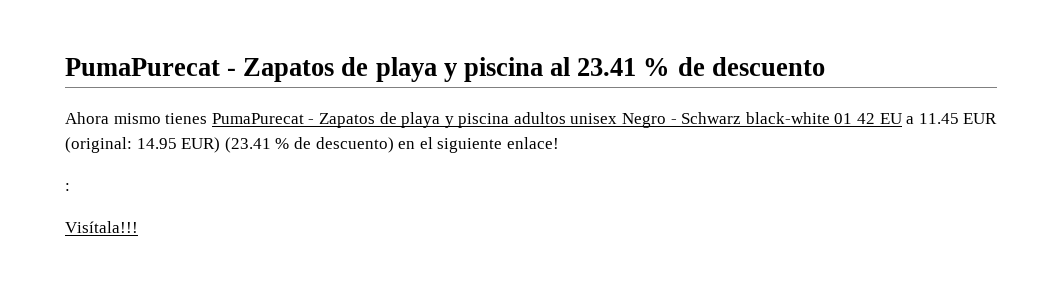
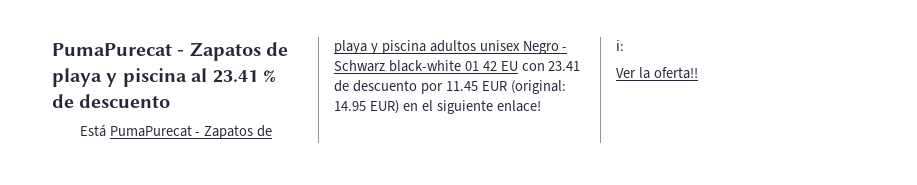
- Ahora mismo tienes PumaPurecat - Zapatos de playa y piscina adultos unisex Negro - Schwarz black-white 01 42 EU a 11.45 EUR (original: 14.95 EUR) (23.41 % de descuento) en el siguiente enlace!
+ Está PumaPurecat - Zapatos de playa y piscina adultos unisex Negro - Schwarz black-white 01 42 EU con 23.41 de descuento por 11.45 EUR (original: 14.95 EUR) en el siguiente enlace!
- :
- Visítala!!!
+ ℹ:
+ Ver la oferta!!

